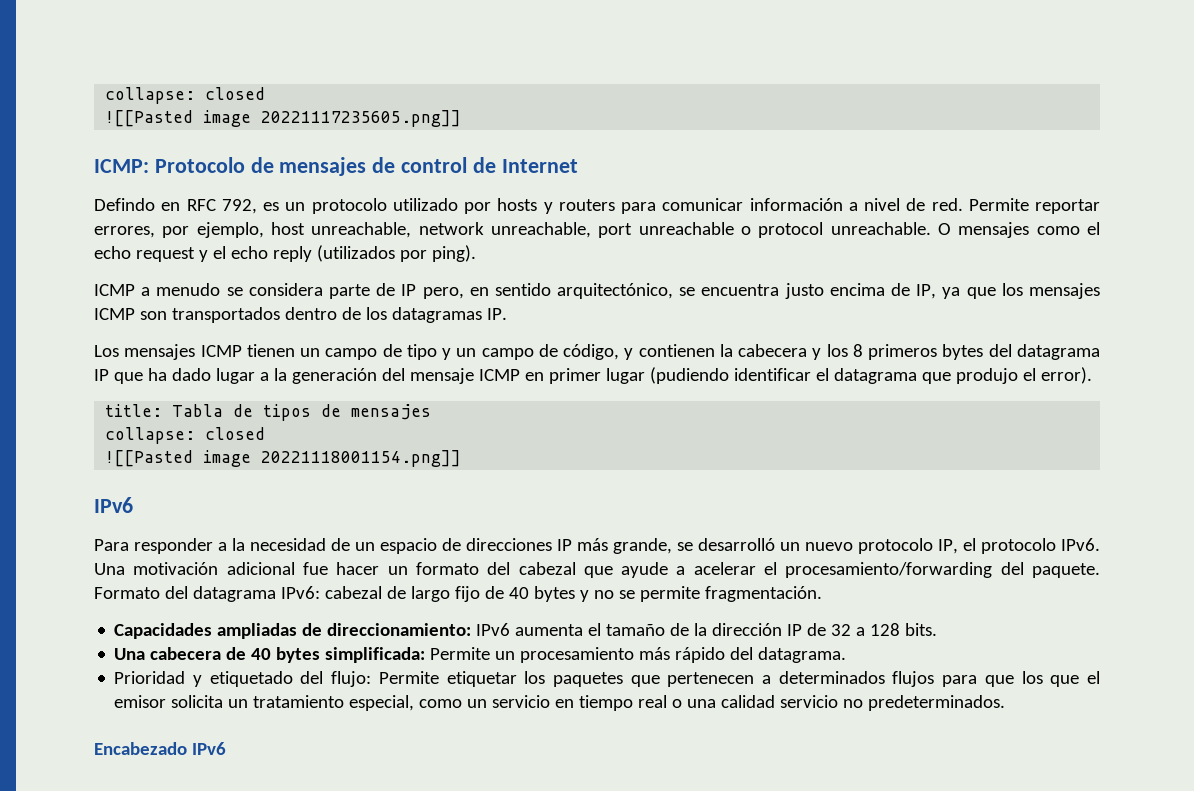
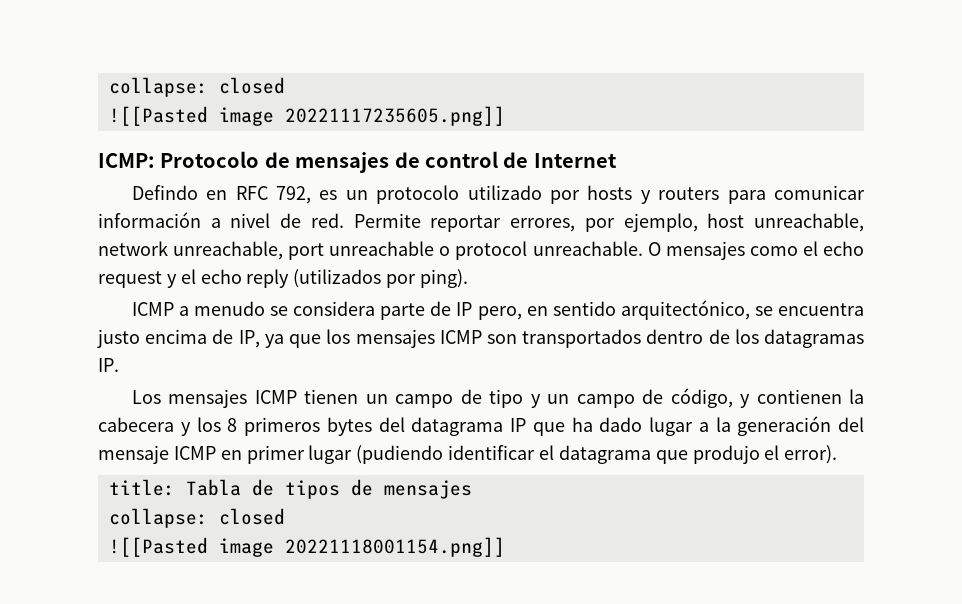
  ![[Pasted image 20221118001154.png]]
- IPv6
- Para responder a la necesidad de un espacio de direcciones IP más grande, se desarrolló un nuevo protocolo IP, el protocolo IPv6. Una motivación adicional fue hacer un formato del cabezal que ayude a acelerar el procesamiento/forwarding del paquete. Formato del datagrama IPv6: cabezal de largo fijo de 40 bytes y no se permite fragmentación.
- Capacidades ampliadas de direccionamiento: IPv6 aumenta el tamaño de la dirección IP de 32 a 128 bits.
- Una cabecera de 40 bytes simplificada: Permite un procesamiento más rápido del datagrama.
- Prioridad y etiquetado del flujo: Permite etiquetar los paquetes que pertenecen a determinados flujos para que los que el emisor solicita un tratamiento especial, como un servicio en tiempo real o una calidad servicio no predeterminados.
- Encabezado IPv6

